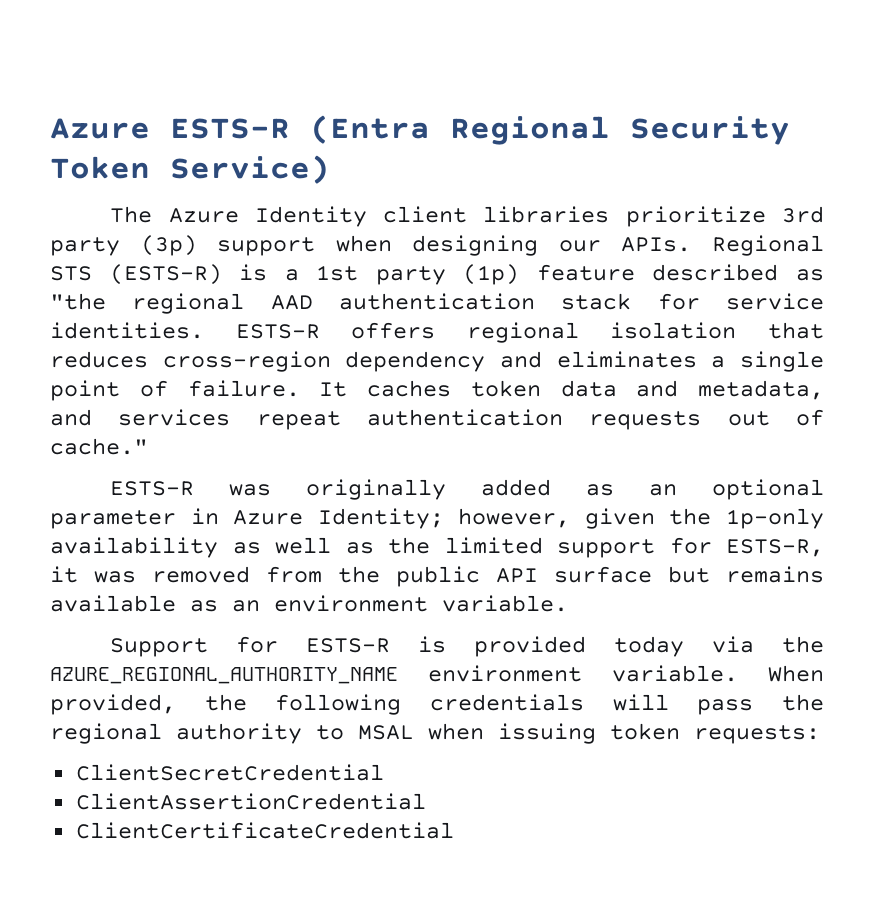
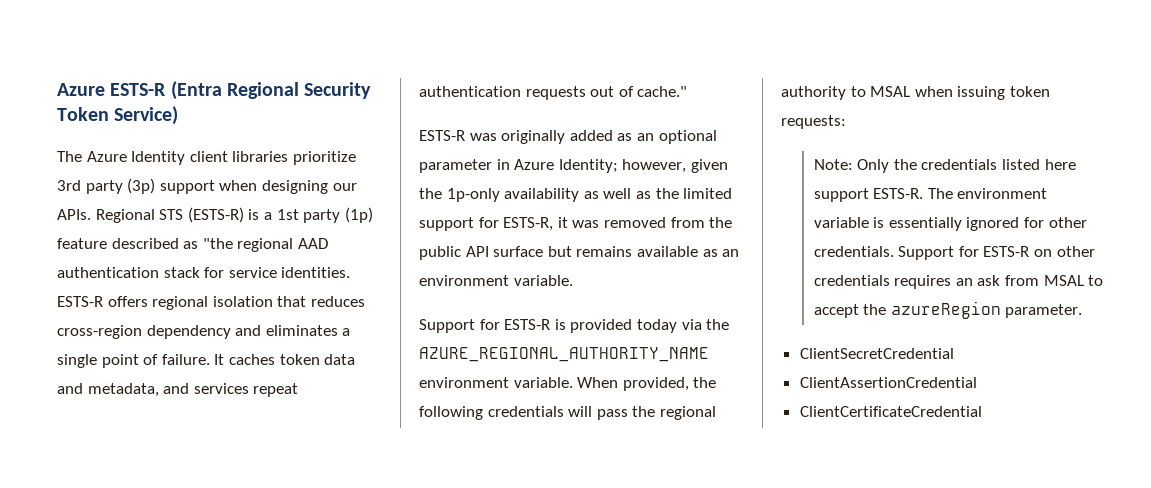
+ Note: Only the credentials listed here support ESTS-R. The environment variable is essentially ignored for other credentials. Support for ESTS-R on other credentials requires an ask from MSAL to accept the azureRegion parameter.

